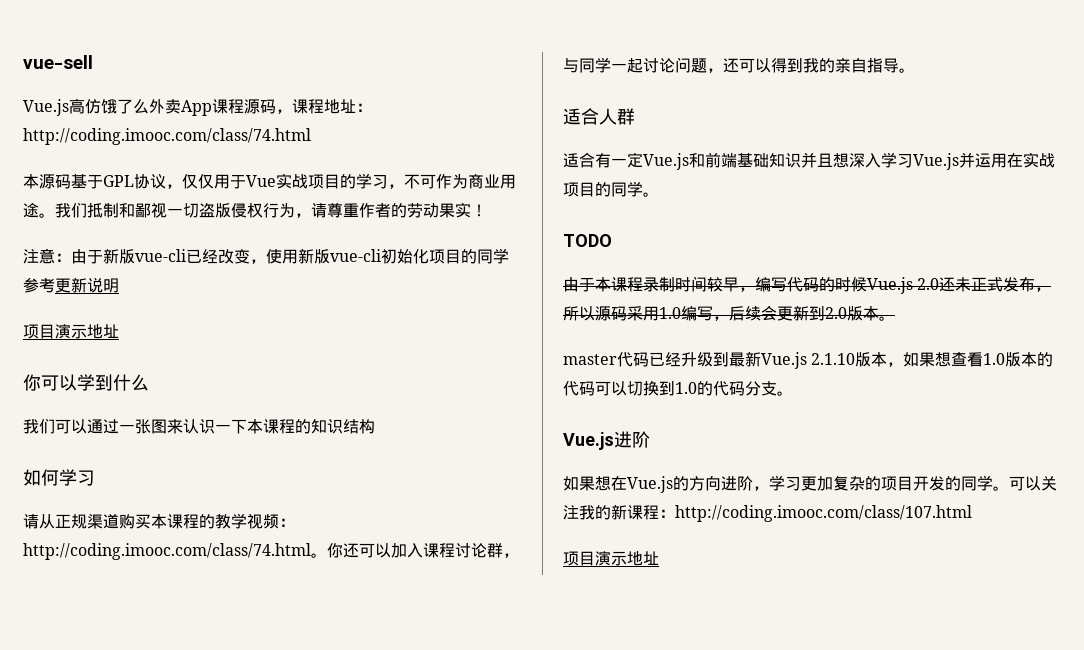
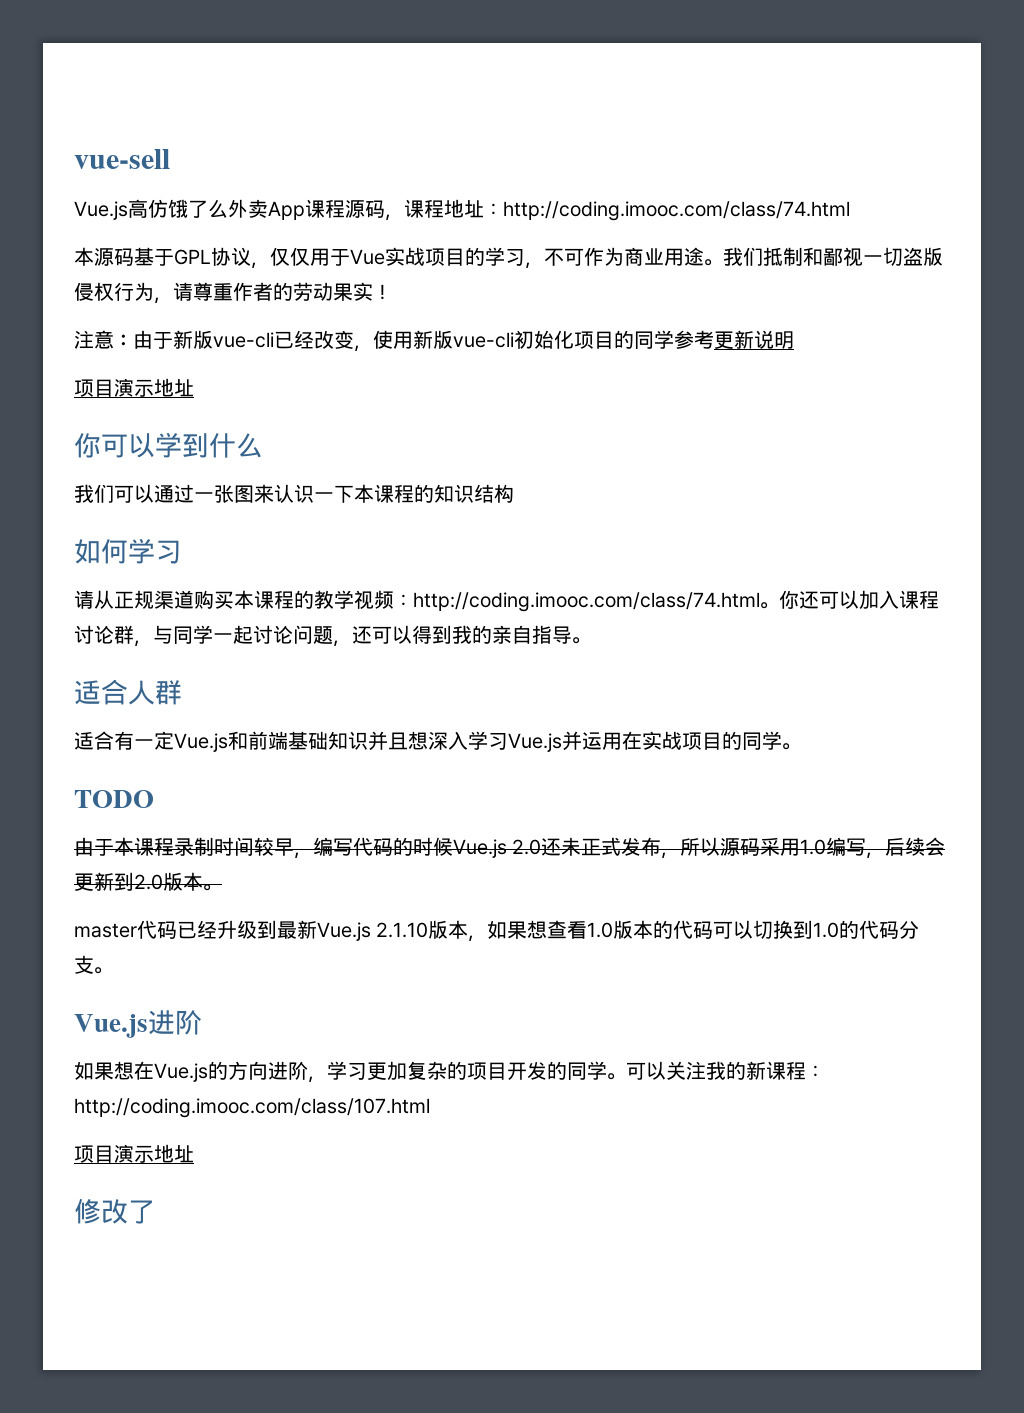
+ 修改了

